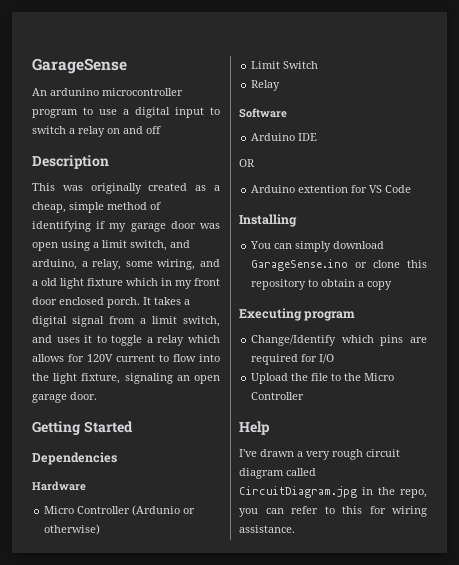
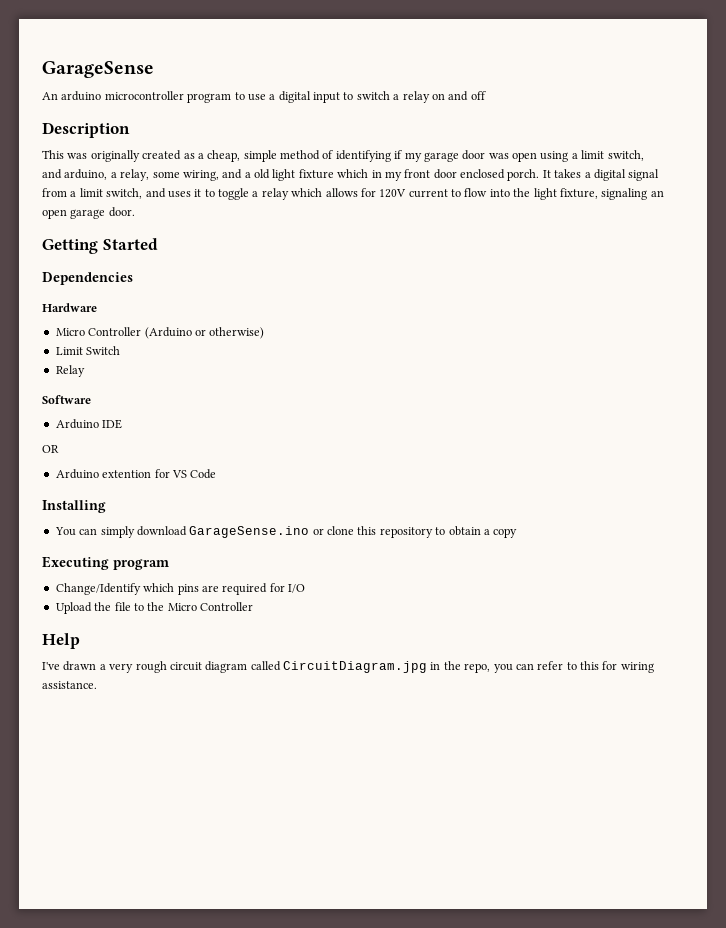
- An ardunino microcontroller program to use a digital input to switch a relay on and off
+ An arduino microcontroller program to use a digital input to switch a relay on and off
- Micro Controller (Ardunio or otherwise)
+ Micro Controller (Arduino or otherwise)

